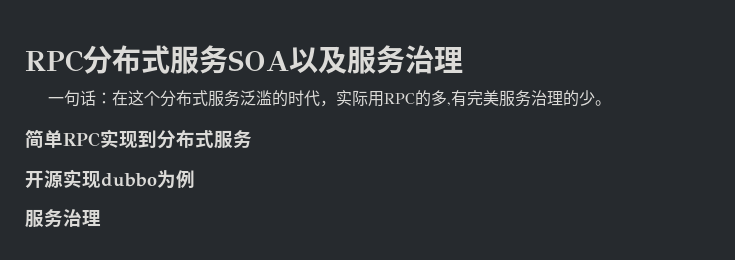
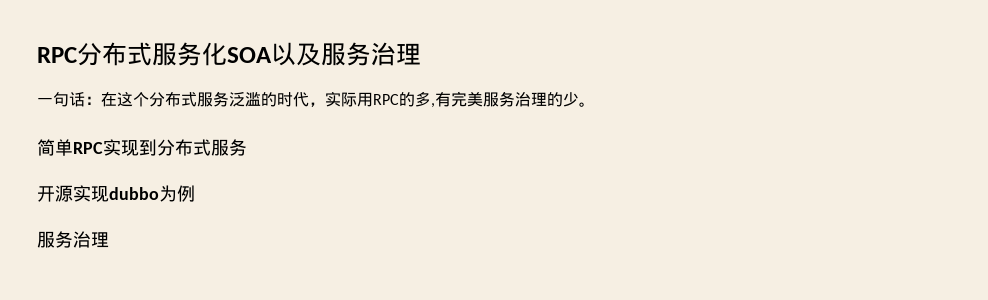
- RPC分布式服务SOA以及服务治理
+ RPC分布式服务化SOA以及服务治理

